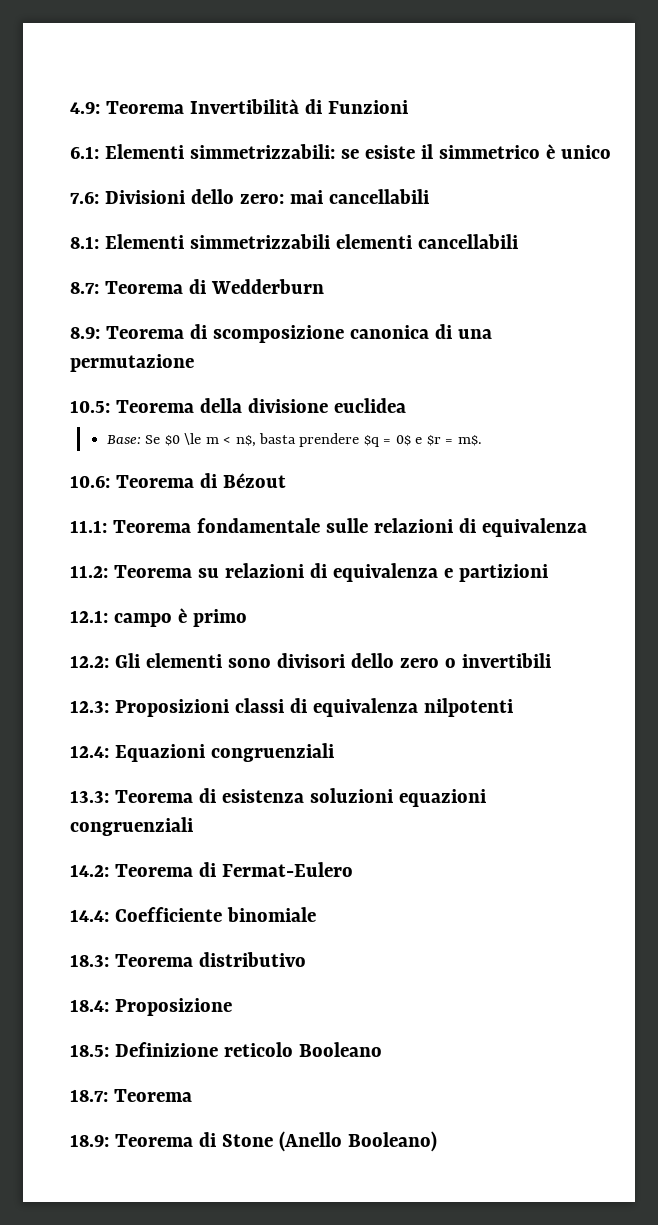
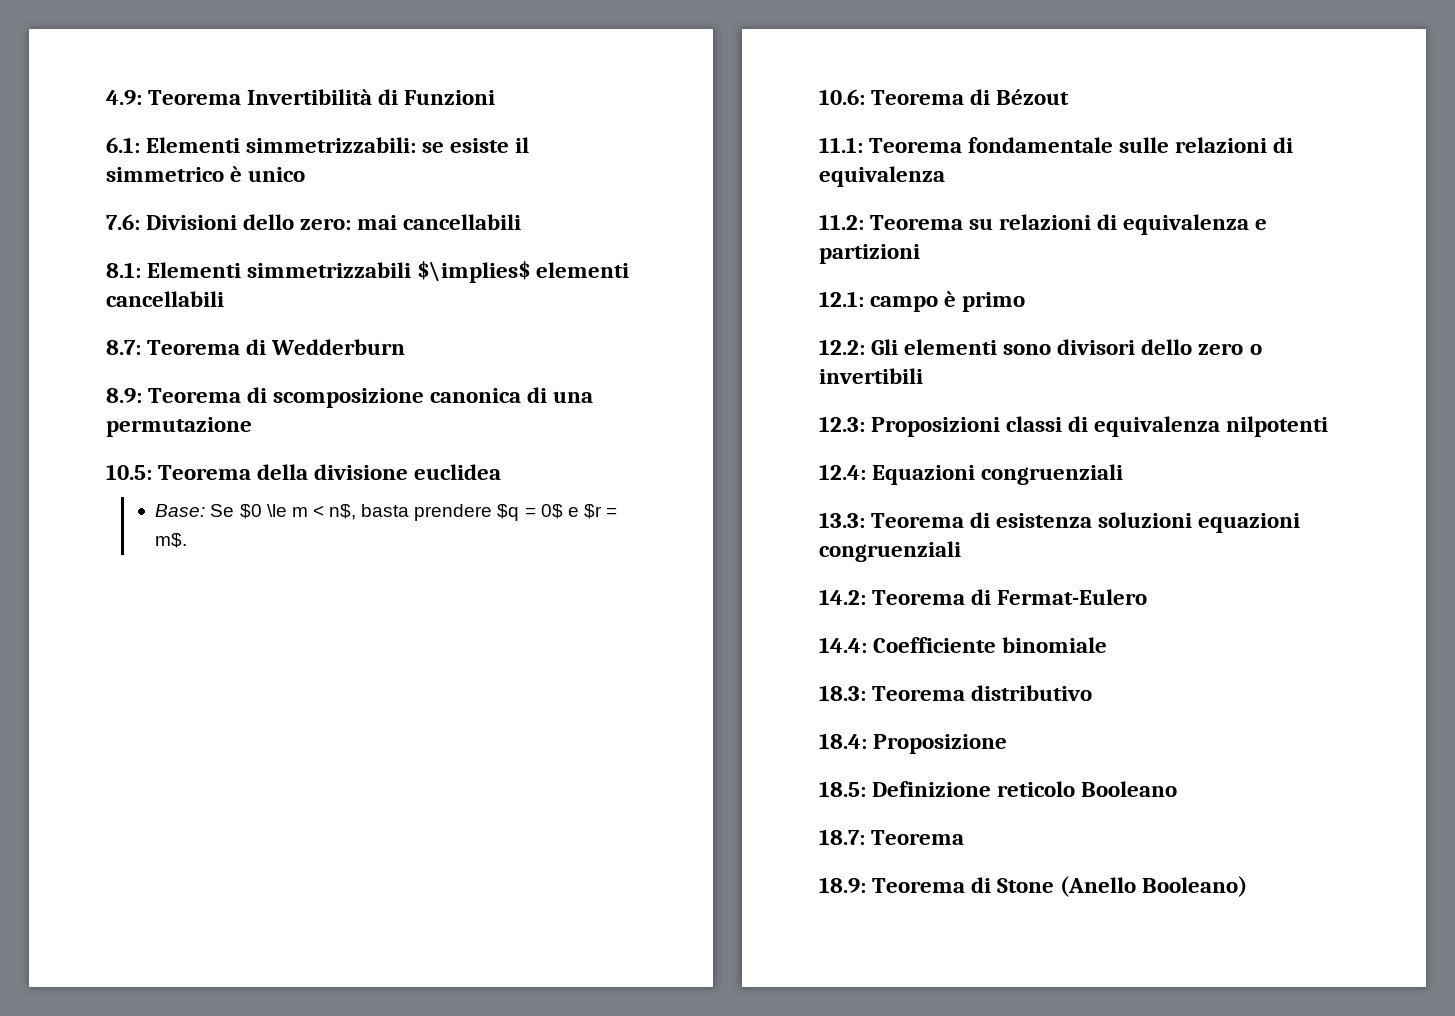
- 8.1: Elementi simmetrizzabili elementi cancellabili
+ 8.1: Elementi simmetrizzabili $\implies$ elementi cancellabili

